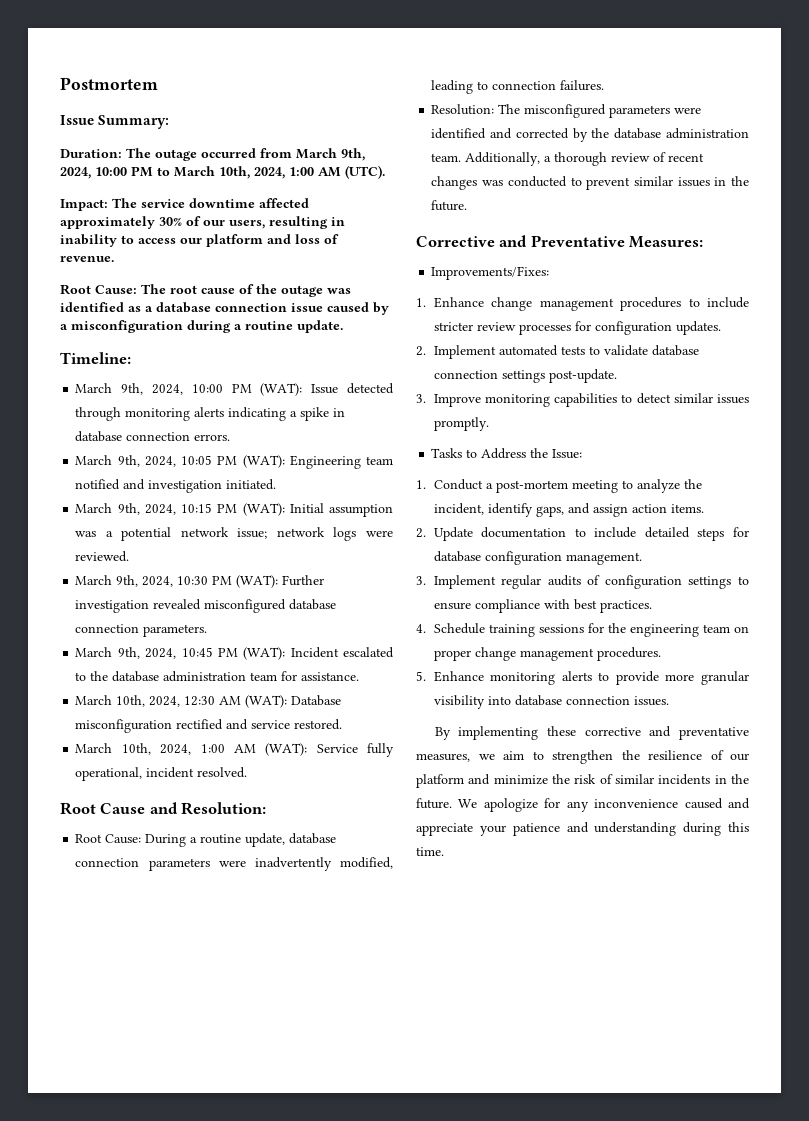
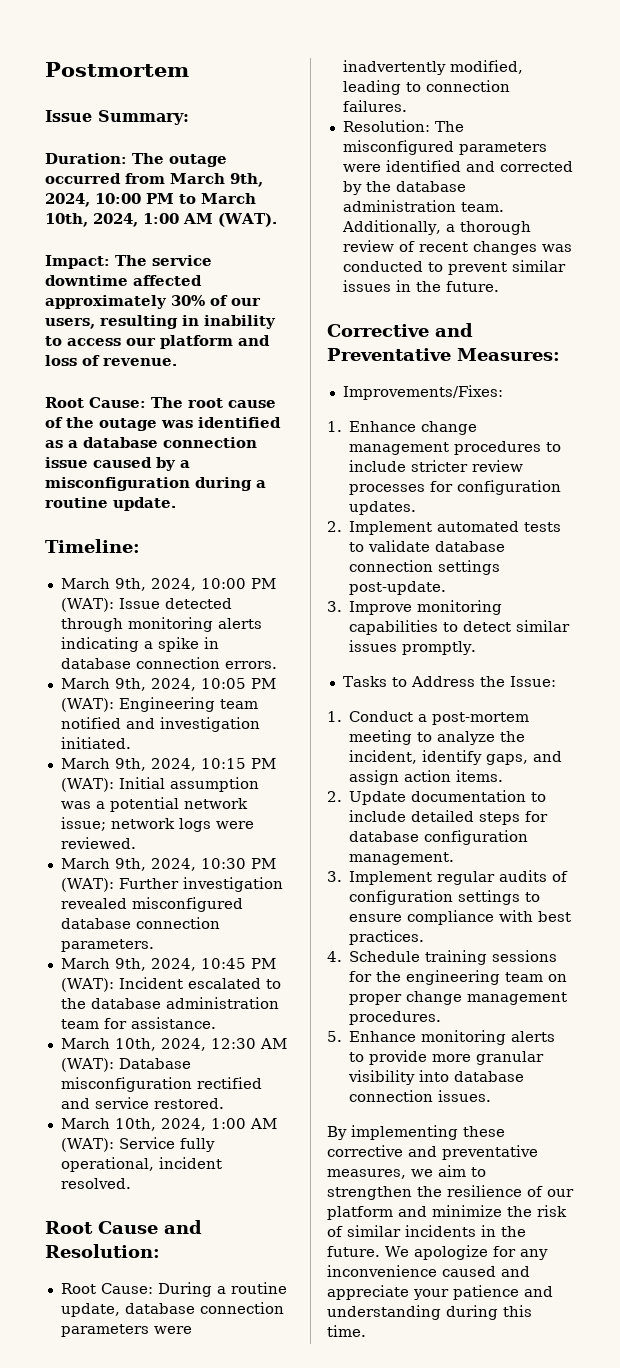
- Duration: The outage occurred from March 9th, 2024, 10:00 PM to March 10th, 2024, 1:00 AM (UTC).
+ Duration: The outage occurred from March 9th, 2024, 10:00 PM to March 10th, 2024, 1:00 AM (WAT).

